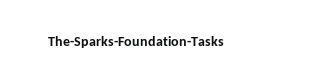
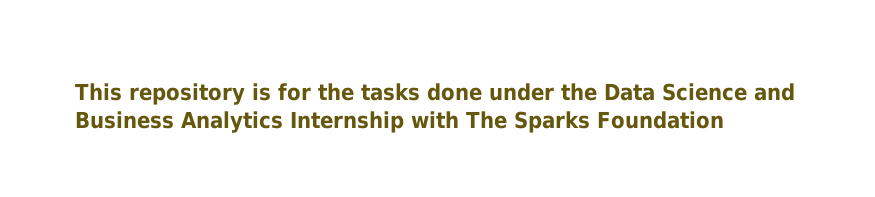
- The-Sparks-Foundation-Tasks
+ This repository is for the tasks done under the Data Science and Business Analytics Internship with The Sparks Foundation

